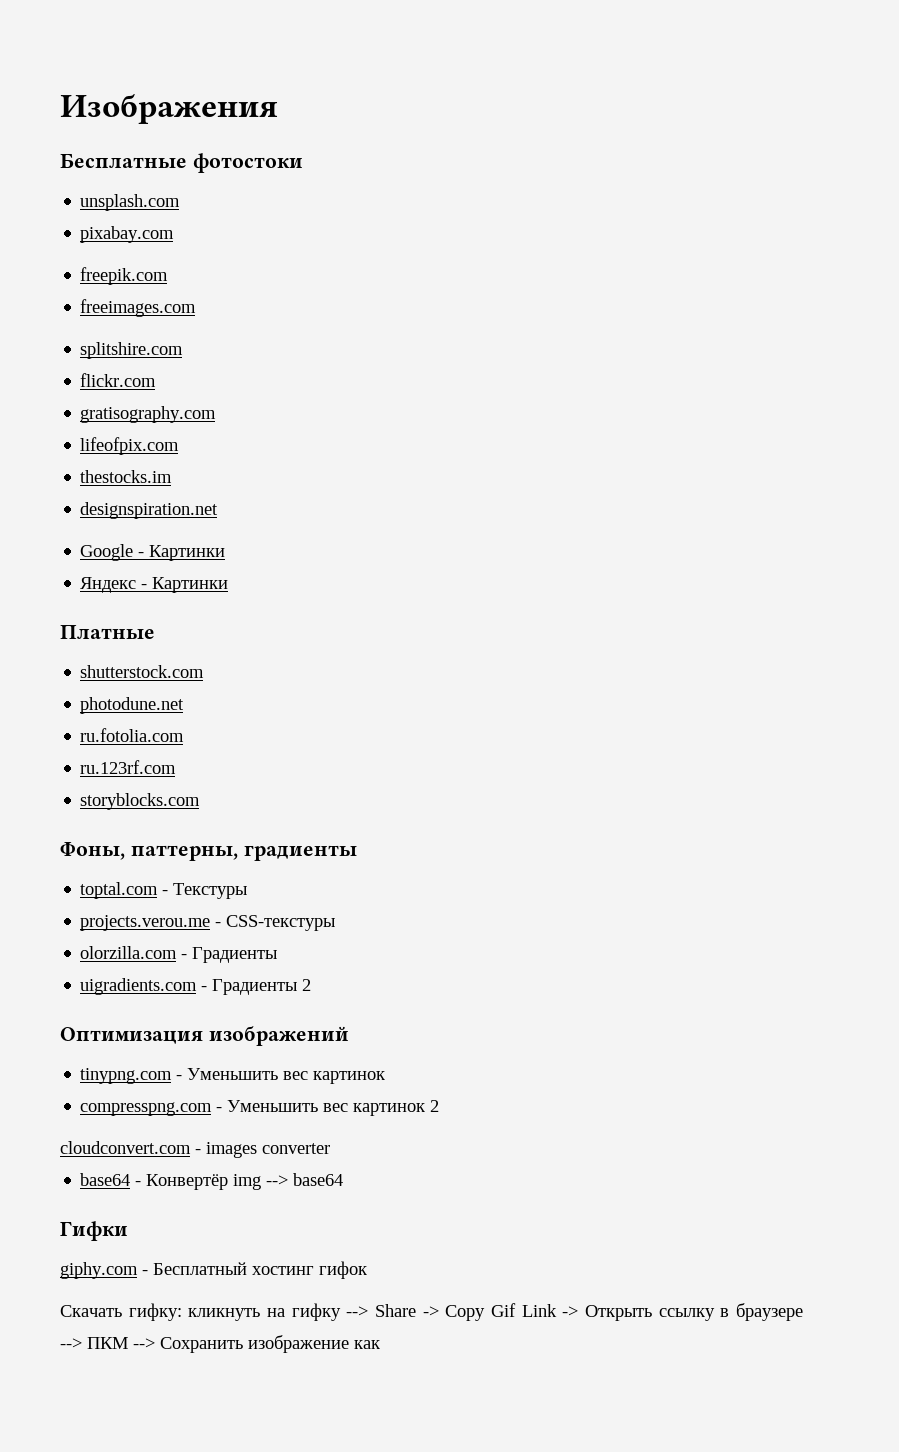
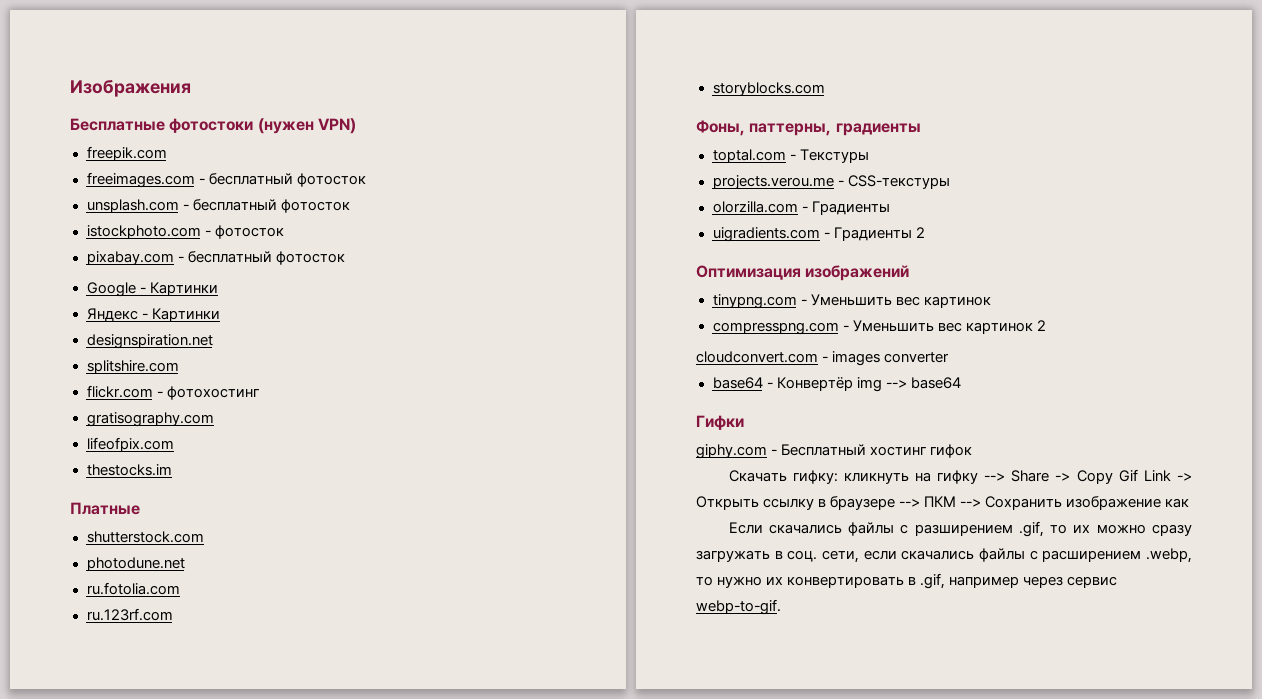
- Бесплатные фотостоки
- unsplash.com
- pixabay.com
+ Бесплатные фотостоки (нужен VPN)
- freeimages.com
- splitshire.com
- flickr.com
- gratisography.com
- lifeofpix.com
- thestocks.im
- designspiration.net
+ freeimages.com - бесплатный фотосток
+ unsplash.com - бесплатный фотосток
+ istockphoto.com - фотосток
+ pixabay.com - бесплатный фотосток
+ designspiration.net
+ splitshire.com
+ flickr.com - фотохостинг
+ gratisography.com
+ lifeofpix.com
+ thestocks.im
+ Если скачались файлы с разширением .gif, то их можно сразу загружать в соц. сети, если скачались файлы с расширением .webp, то нужно их конвертировать в .gif, например через сервис webp-to-gif.

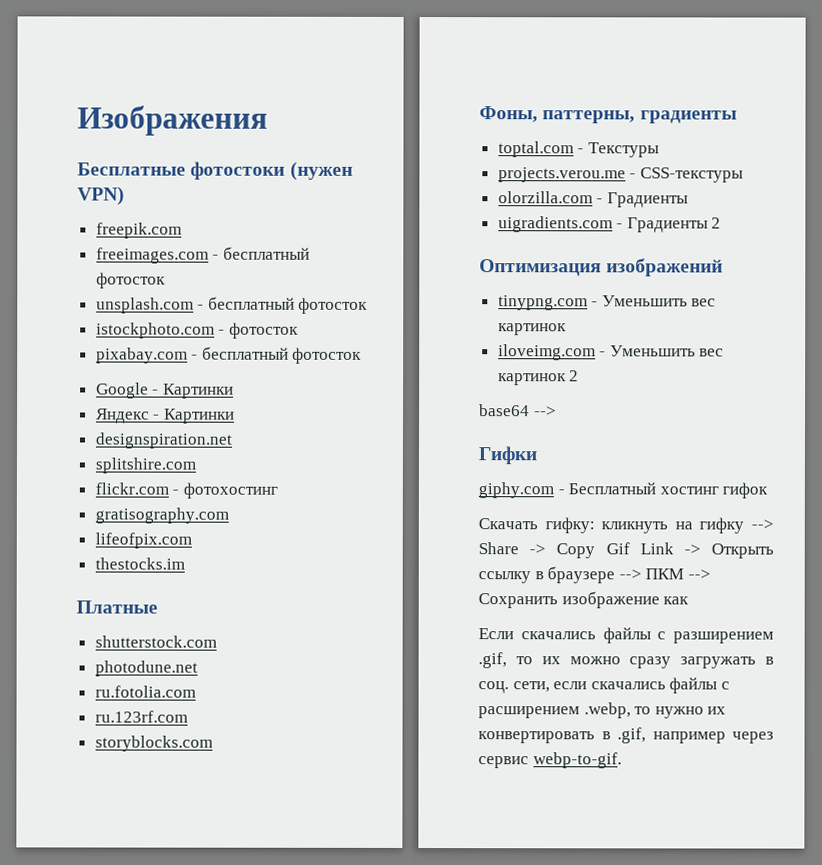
- compresspng.com - Уменьшить вес картинок 2
+ iloveimg.com - Уменьшить вес картинок 2
- cloudconvert.com - images converter
- base64 - Конвертёр img --> base64
+ base64 -->

